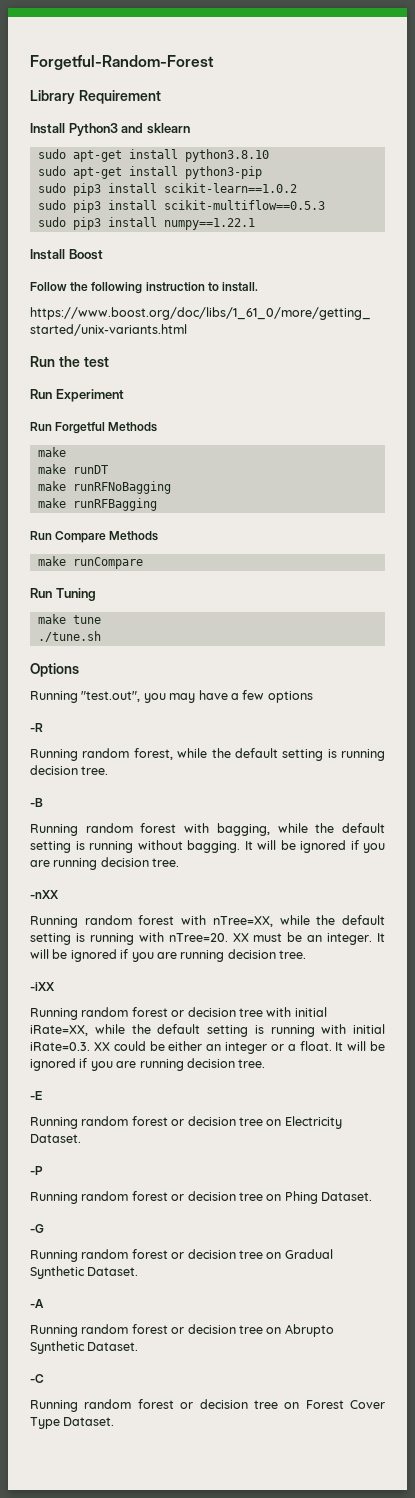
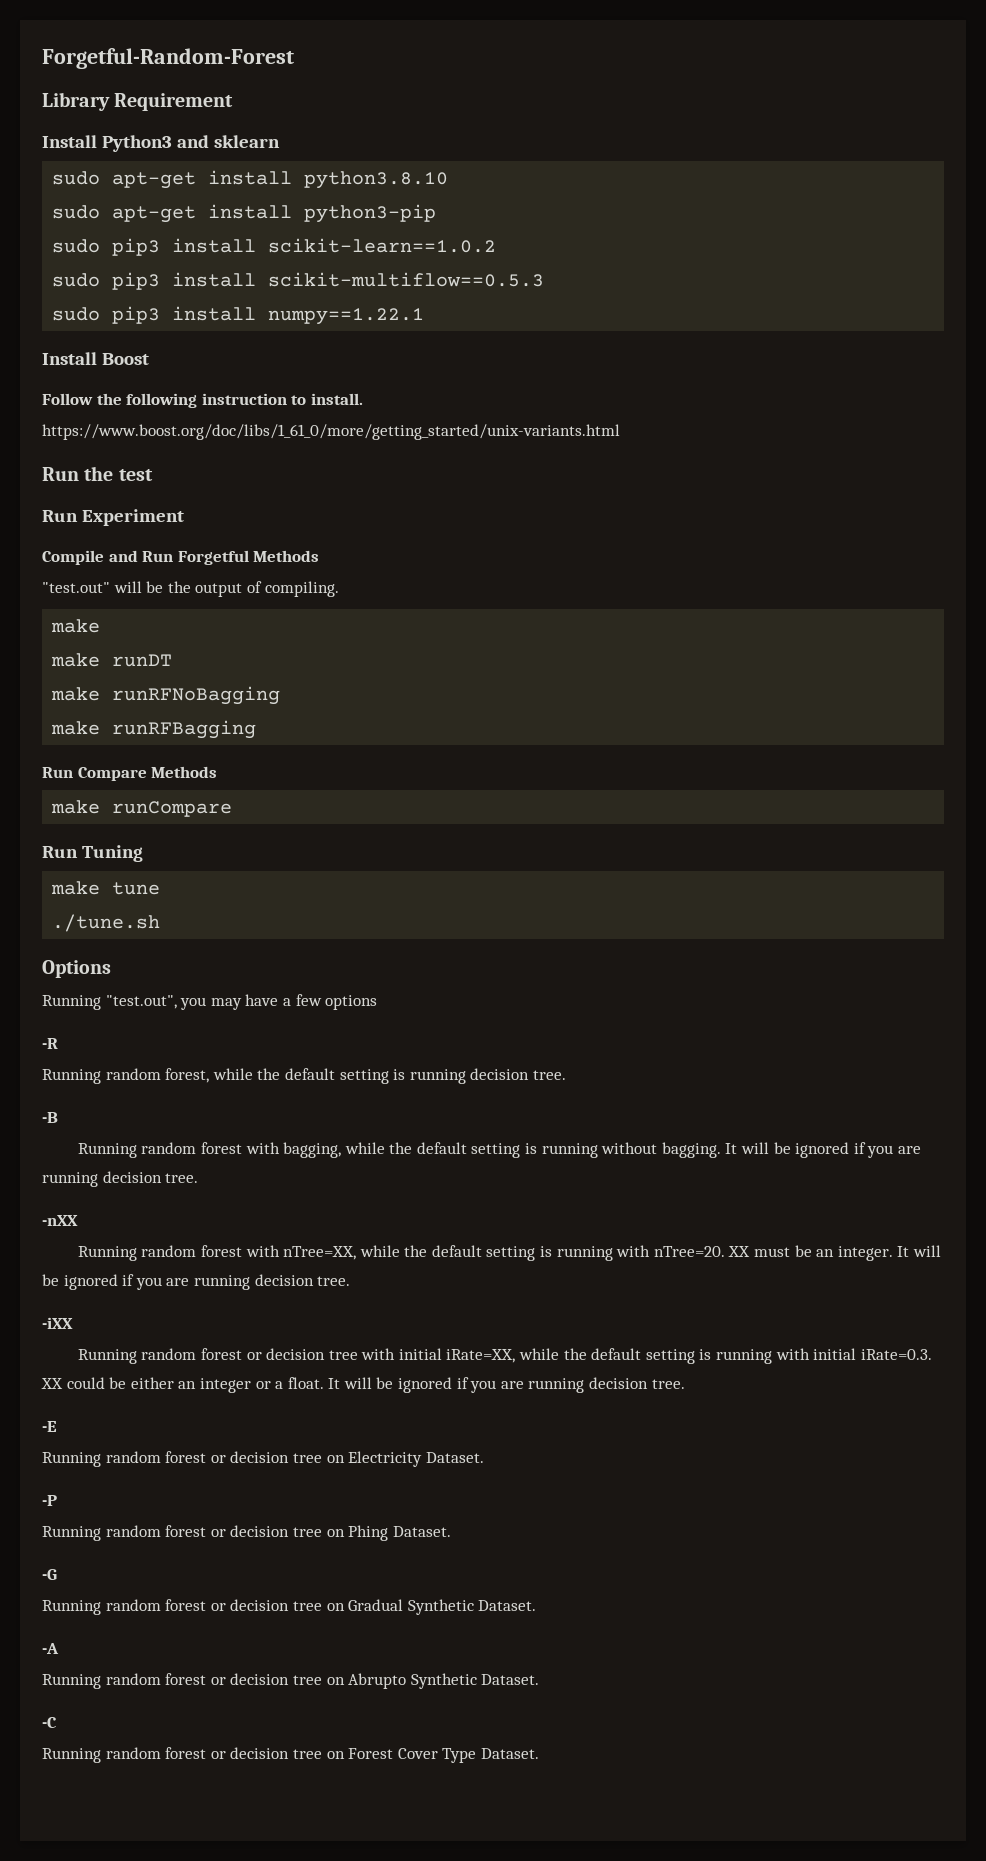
- Run Forgetful Methods
+ Compile and Run Forgetful Methods
+ "test.out" will be the output of compiling.

